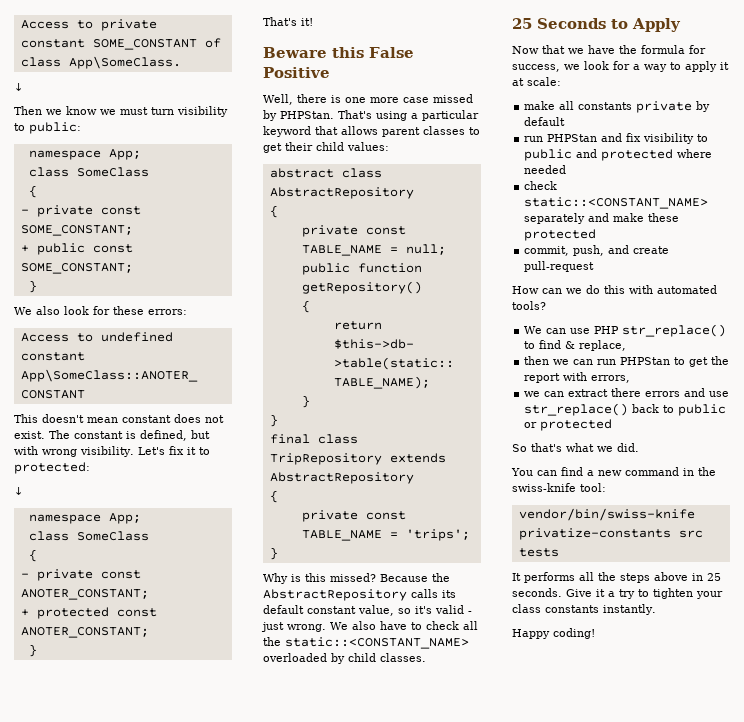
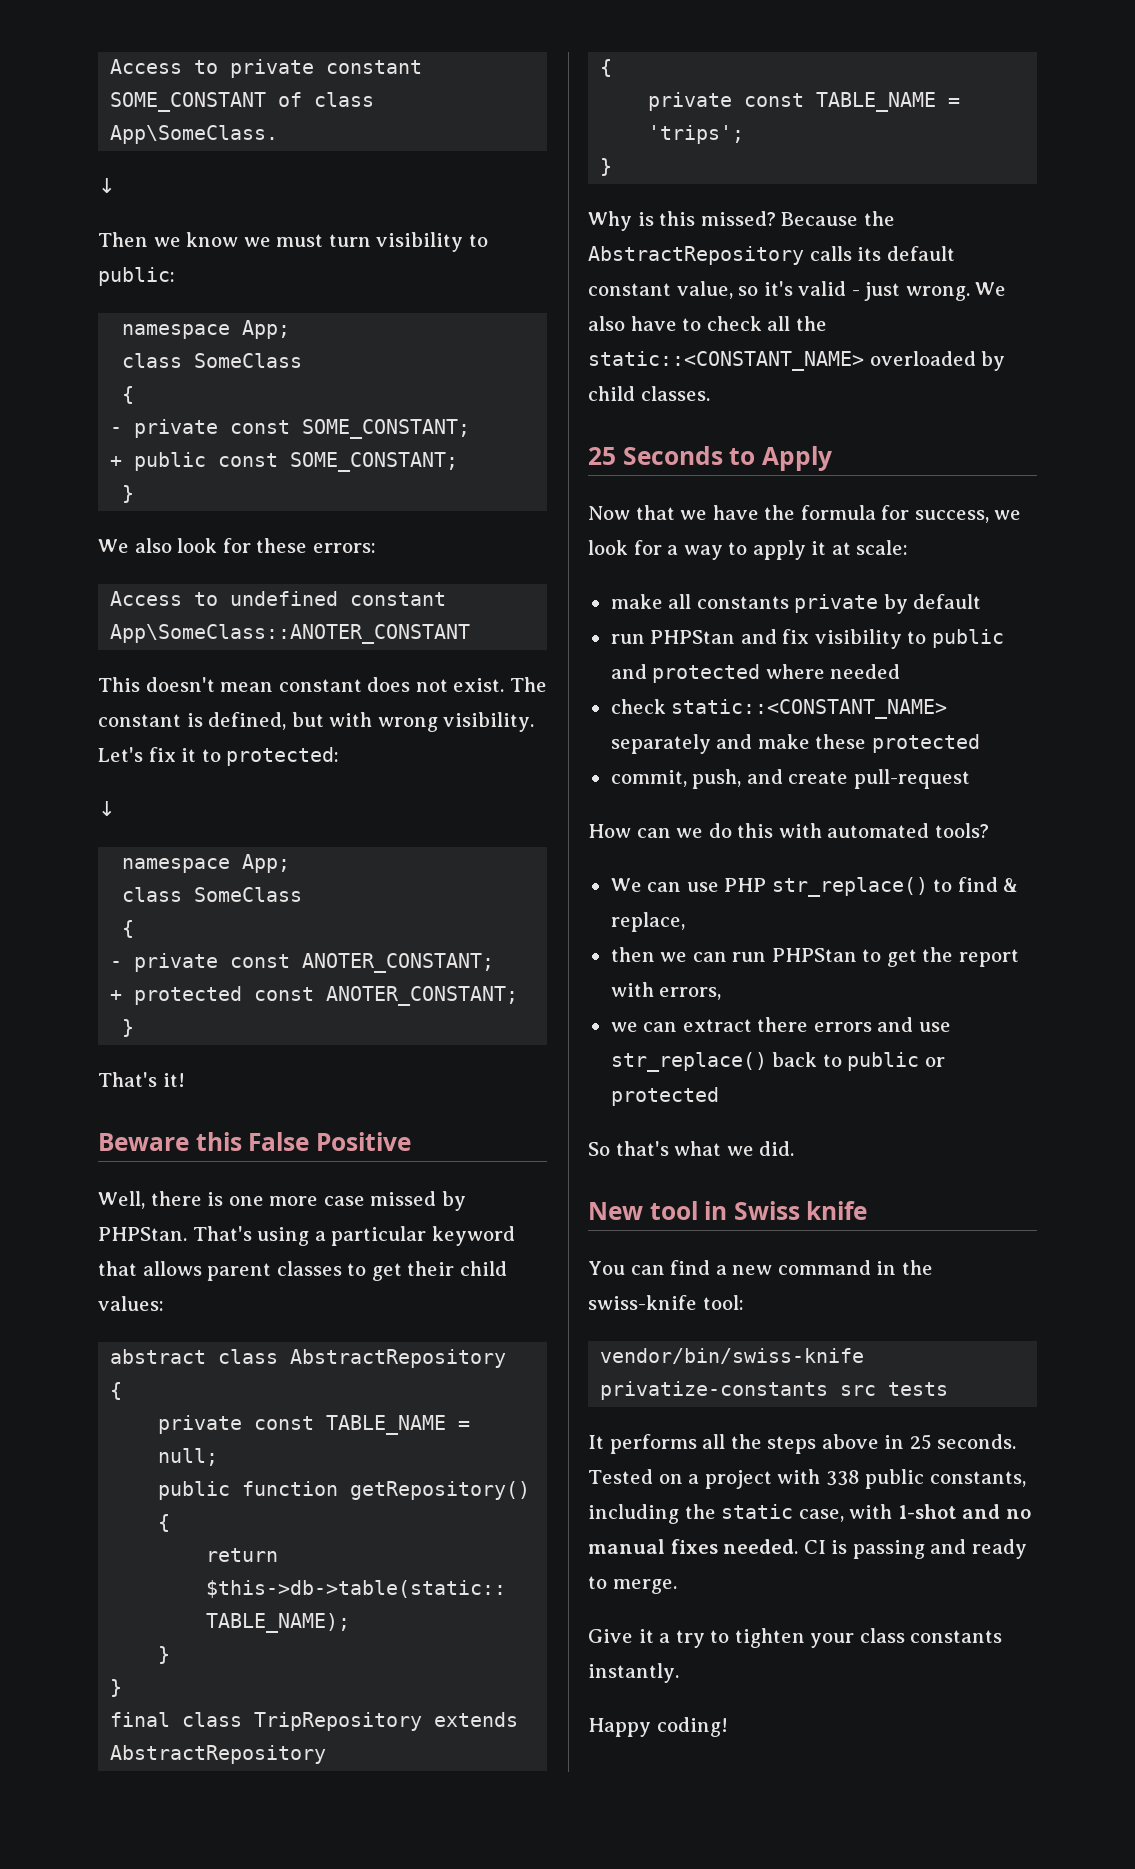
+ New tool in Swiss knife
- It performs all the steps above in 25 seconds. Give it a try to tighten your class constants instantly.
+ It performs all the steps above in 25 seconds. Tested on a project with 338 public constants, including the static case, with 1-shot and no manual fixes needed. CI is passing and ready to merge.
+ Give it a try to tighten your class constants instantly.

